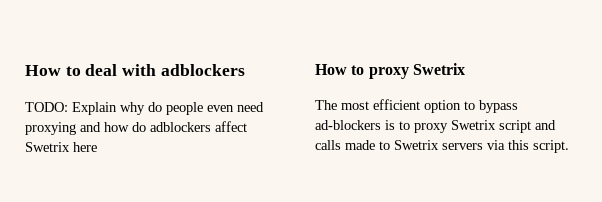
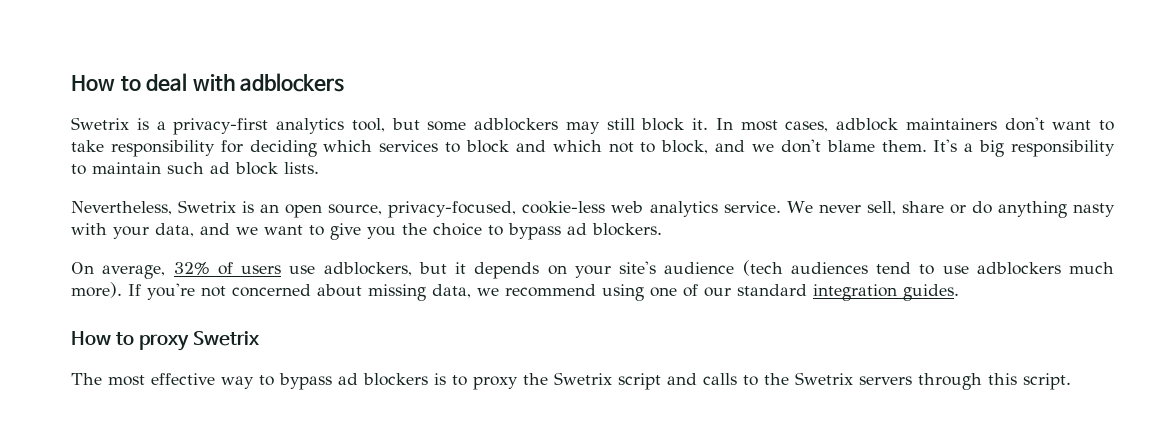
- TODO: Explain why do people even need proxying and how do adblockers affect Swetrix here
+ Swetrix is a privacy-first analytics tool, but some adblockers may still block it. In most cases, adblock maintainers don't want to take responsibility for deciding which services to block and which not to block, and we don't blame them. It's a big responsibility to maintain such ad block lists.
+ Nevertheless, Swetrix is an open source, privacy-focused, cookie-less web analytics service. We never sell, share or do anything nasty with your data, and we want to give you the choice to bypass ad blockers.
+ On average, 32% of users use adblockers, but it depends on your site's audience (tech audiences tend to use adblockers much more). If you're not concerned about missing data, we recommend using one of our standard integration guides.
- The most efficient option to bypass ad-blockers is to proxy Swetrix script and calls made to Swetrix servers via this script.
+ The most effective way to bypass ad blockers is to proxy the Swetrix script and calls to the Swetrix servers through this script.

